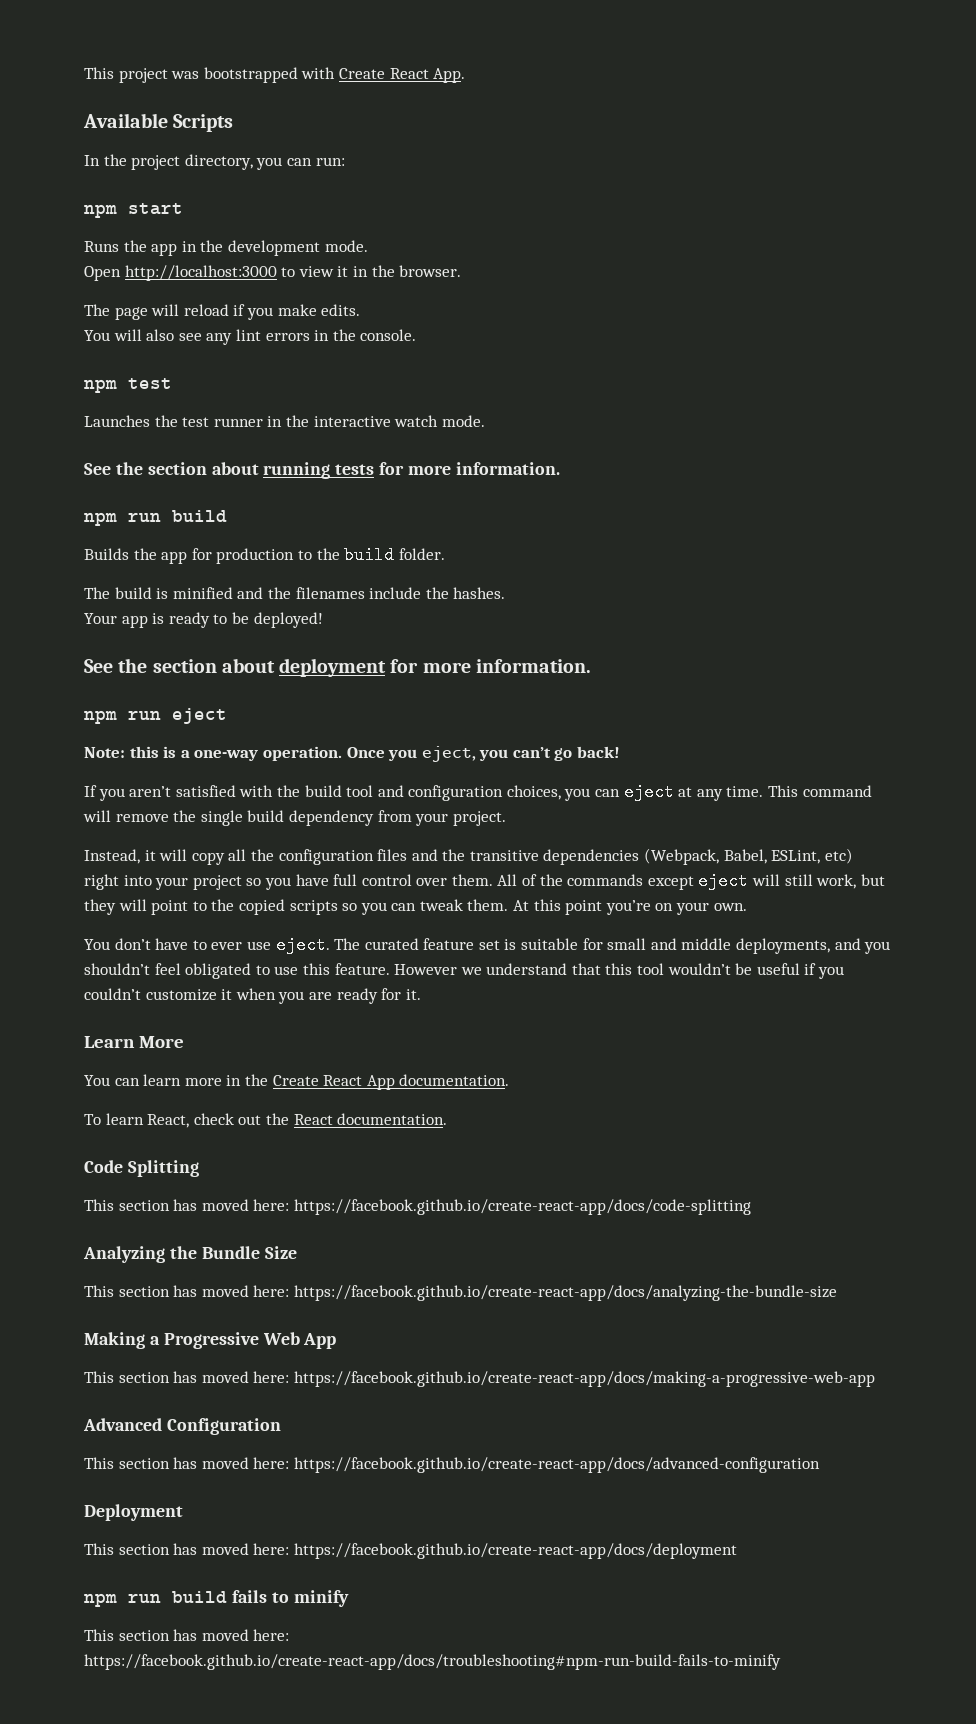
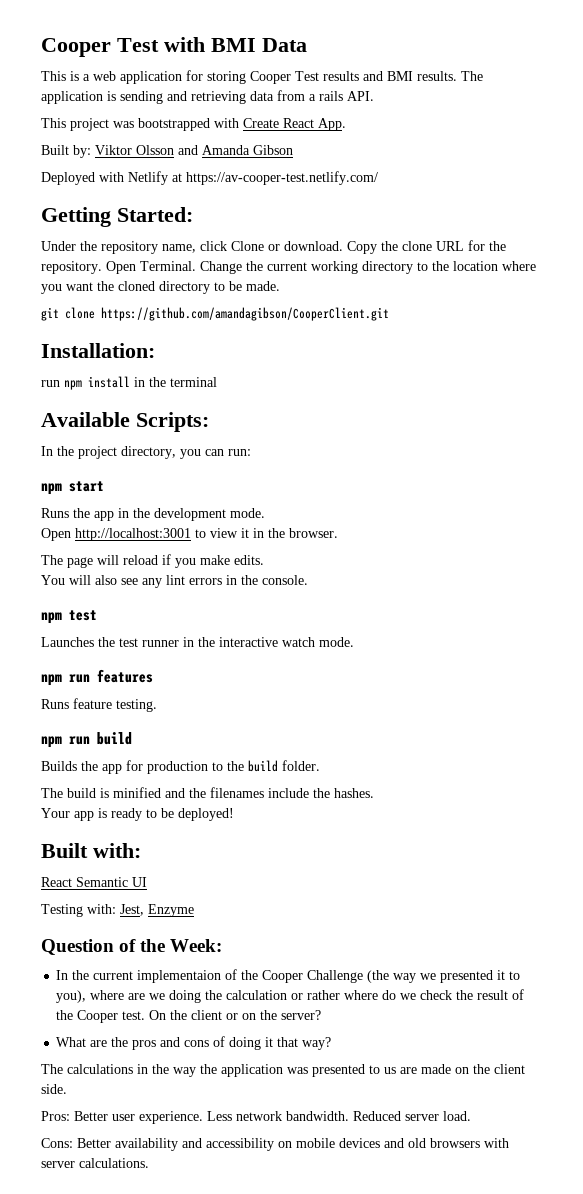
+ Cooper Test with BMI Data
+ This is a web application for storing Cooper Test results and BMI results. The application is sending and retrieving data from a rails API.
+ Built by: Viktor Olsson and Amanda Gibson
+ Deployed with Netlify at https://av-cooper-test.netlify.com/
+ Getting Started:
+ Under the repository name, click Clone or download. Copy the clone URL for the repository. Open Terminal. Change the current working directory to the location where you want the cloned directory to be made.
+ git clone https://github.com/amandagibson/CooperClient.git
+ Installation:
+ run npm install in the terminal
- Available Scripts
+ Available Scripts:
- Open http://localhost:3000 to view it in the browser.
+ Open http://localhost:3001 to view it in the browser.
- See the section about running tests for more information.
+ npm run features
+ Runs feature testing.
- See the section about deployment for more information.
- npm run eject
- Note: this is a one-way operation. Once you eject, you can’t go back!
- If you aren’t satisfied with the build tool and configuration choices, you can eject at any time. This command will remove the single build dependency from your project.
- Instead, it will copy all the configuration files and the transitive dependencies (Webpack, Babel, ESLint, etc) right into your project so you have full control over them. All of the commands except eject will still work, but they will point to the copied scripts so you can tweak them. At this point you’re on your own.
- You don’t have to ever use eject. The curated feature set is suitable for small and middle deployments, and you shouldn’t feel obligated to use this feature. However we understand that this tool wouldn’t be useful if you couldn’t customize it when you are ready for it.
- Learn More
- You can learn more in the Create React App documentation.
- To learn React, check out the React documentation.
- Code Splitting
- This section has moved here: https://facebook.github.io/create-react-app/docs/code-splitting
- Analyzing the Bundle Size
- This section has moved here: https://facebook.github.io/create-react-app/docs/analyzing-the-bundle-size
- Making a Progressive Web App
- This section has moved here: https://facebook.github.io/create-react-app/docs/making-a-progressive-web-app
- Advanced Configuration
- This section has moved here: https://facebook.github.io/create-react-app/docs/advanced-configuration
- Deployment
- This section has moved here: https://facebook.github.io/create-react-app/docs/deployment
- npm run build fails to minify
- This section has moved here: https://facebook.github.io/create-react-app/docs/troubleshooting#npm-run-build-fails-to-minify
+ Built with:
+ React Semantic UI
+ Testing with: Jest, Enzyme
+ Question of the Week:
+ In the current implementaion of the Cooper Challenge (the way we presented it to you), where are we doing the calculation or rather where do we check the result of the Cooper test. On the client or on the server?
+ What are the pros and cons of doing it that way?
+ The calculations in the way the application was presented to us are made on the client side.
+ Pros: Better user experience. Less network bandwidth. Reduced server load.
+ Cons: Better availability and accessibility on mobile devices and old browsers with server calculations.

